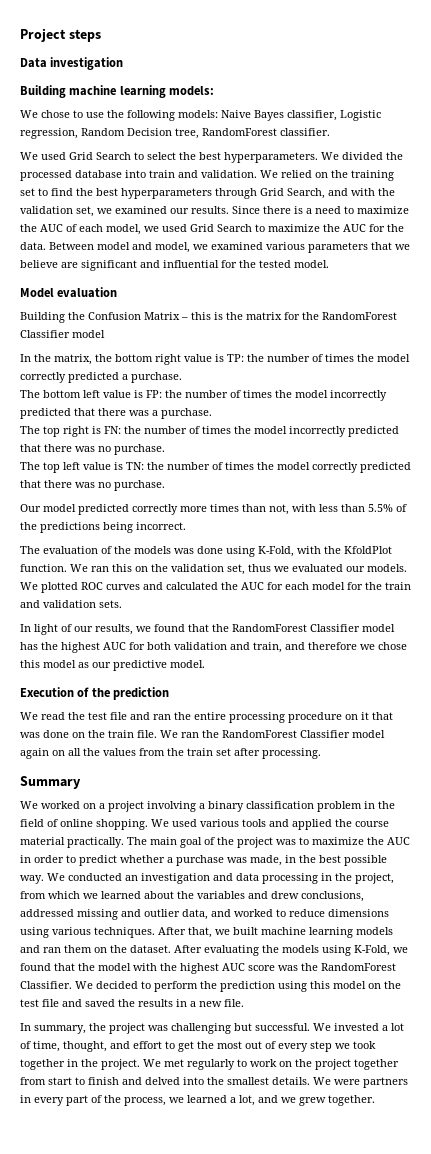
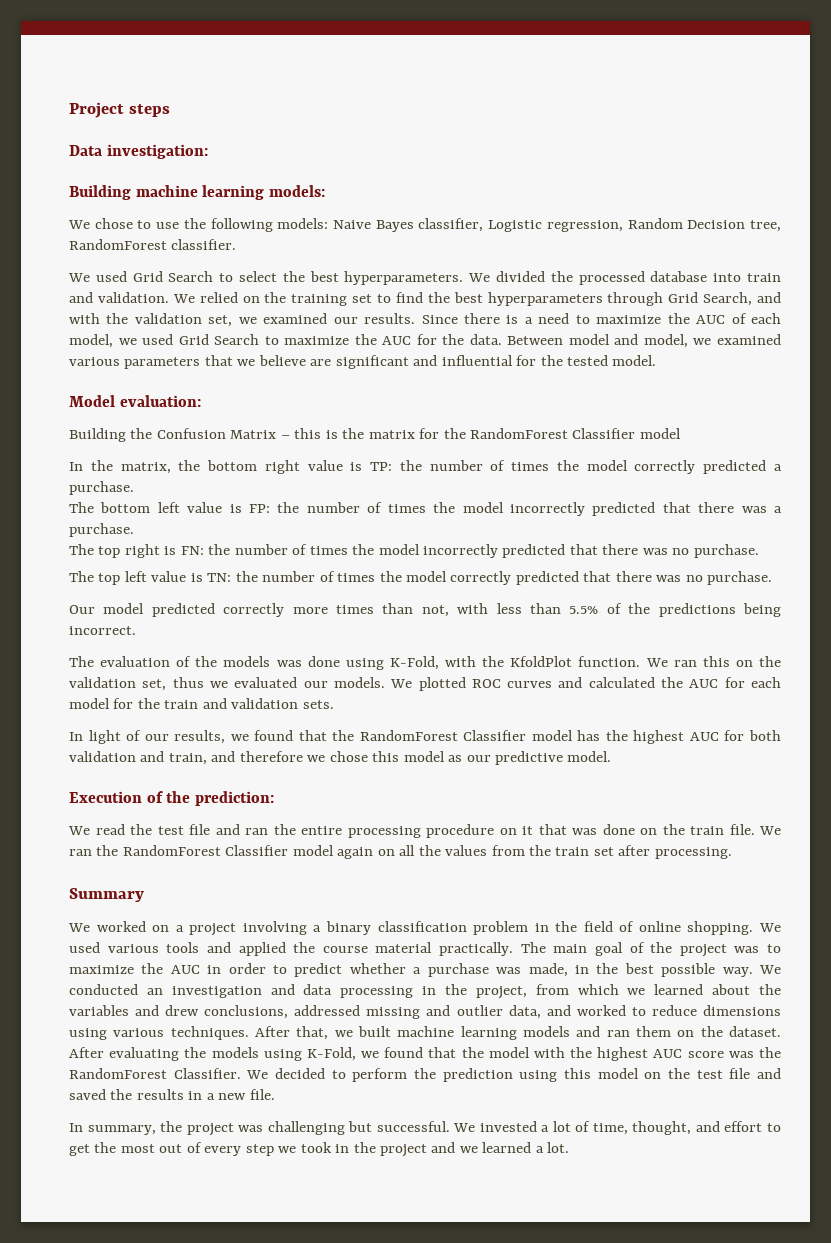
- Data investigation
+ Data investigation:
- Model evaluation
+ Model evaluation:
- Execution of the prediction
+ Execution of the prediction:
- We invested a lot of time, thought, and effort to get the most out of every step we took together in the project. We met regularly to work on the project together from start to finish and delved into the smallest details. We were partners in every part of the process, we learned a lot, and we grew together.
+ We invested a lot of time, thought, and effort to get the most out of every step we took in the project and we learned a lot.

